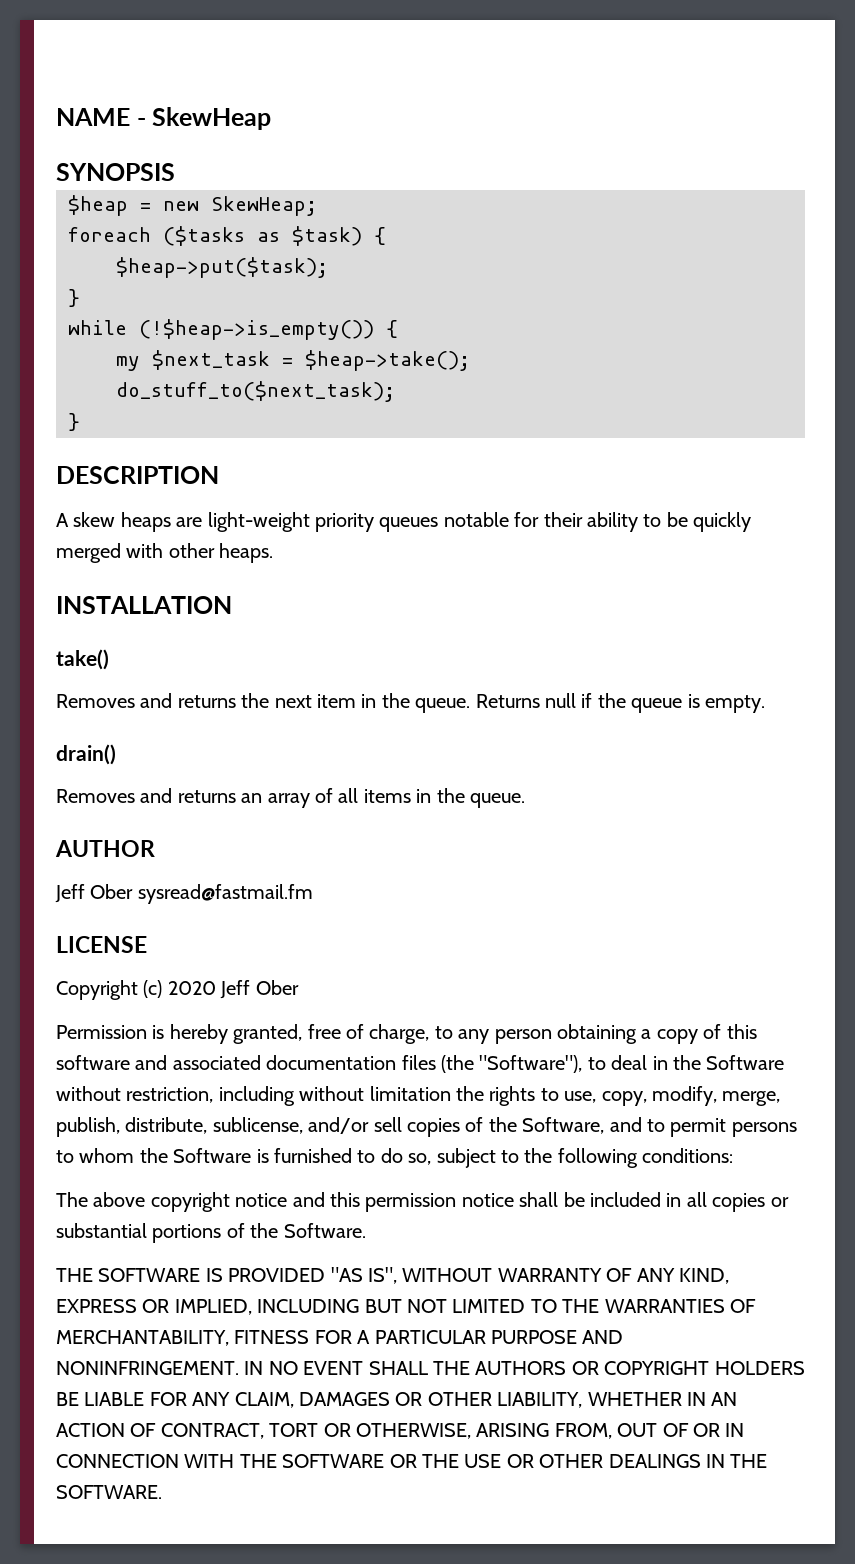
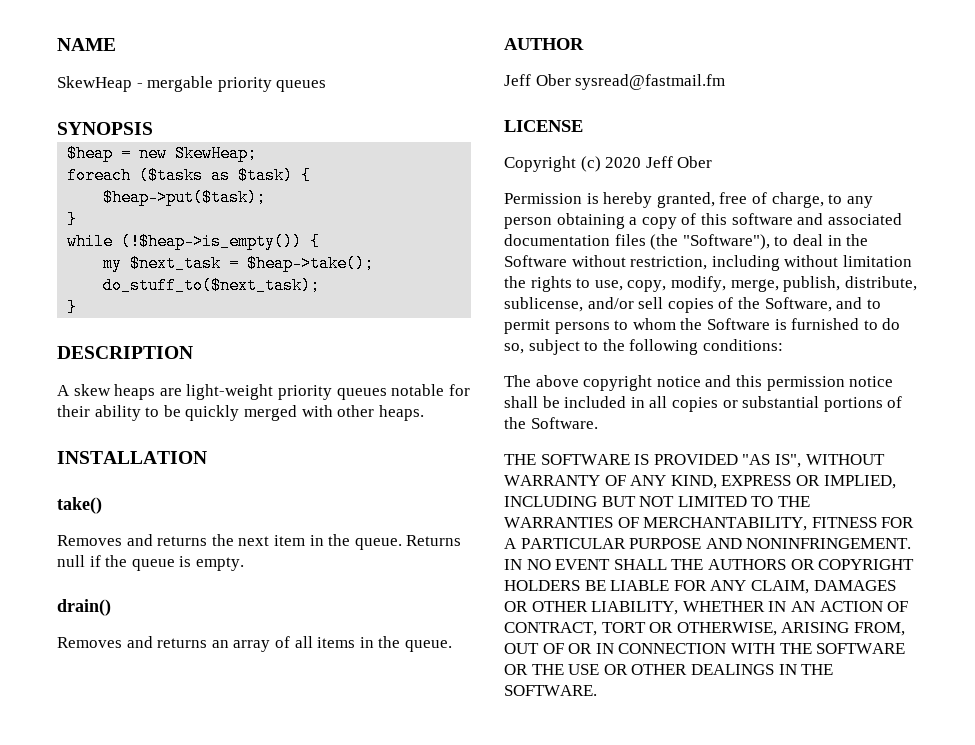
- NAME - SkewHeap
+ NAME
+ SkewHeap - mergable priority queues

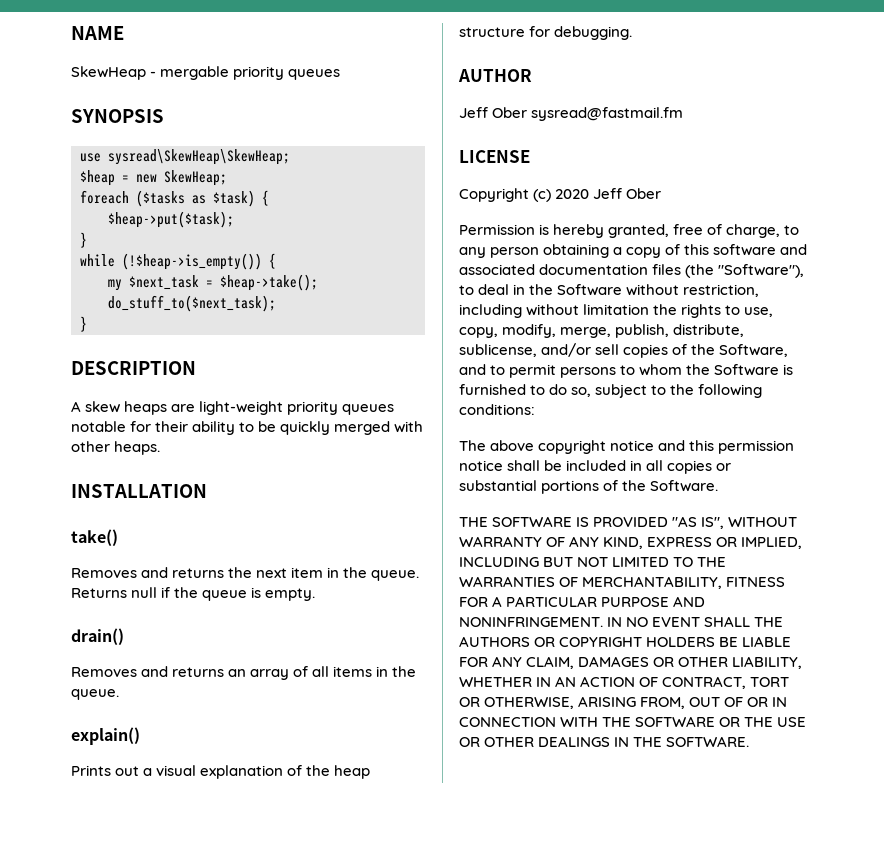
+ use sysread\SkewHeap\SkewHeap;
+ explain()
+ Prints out a visual explanation of the heap structure for debugging.

